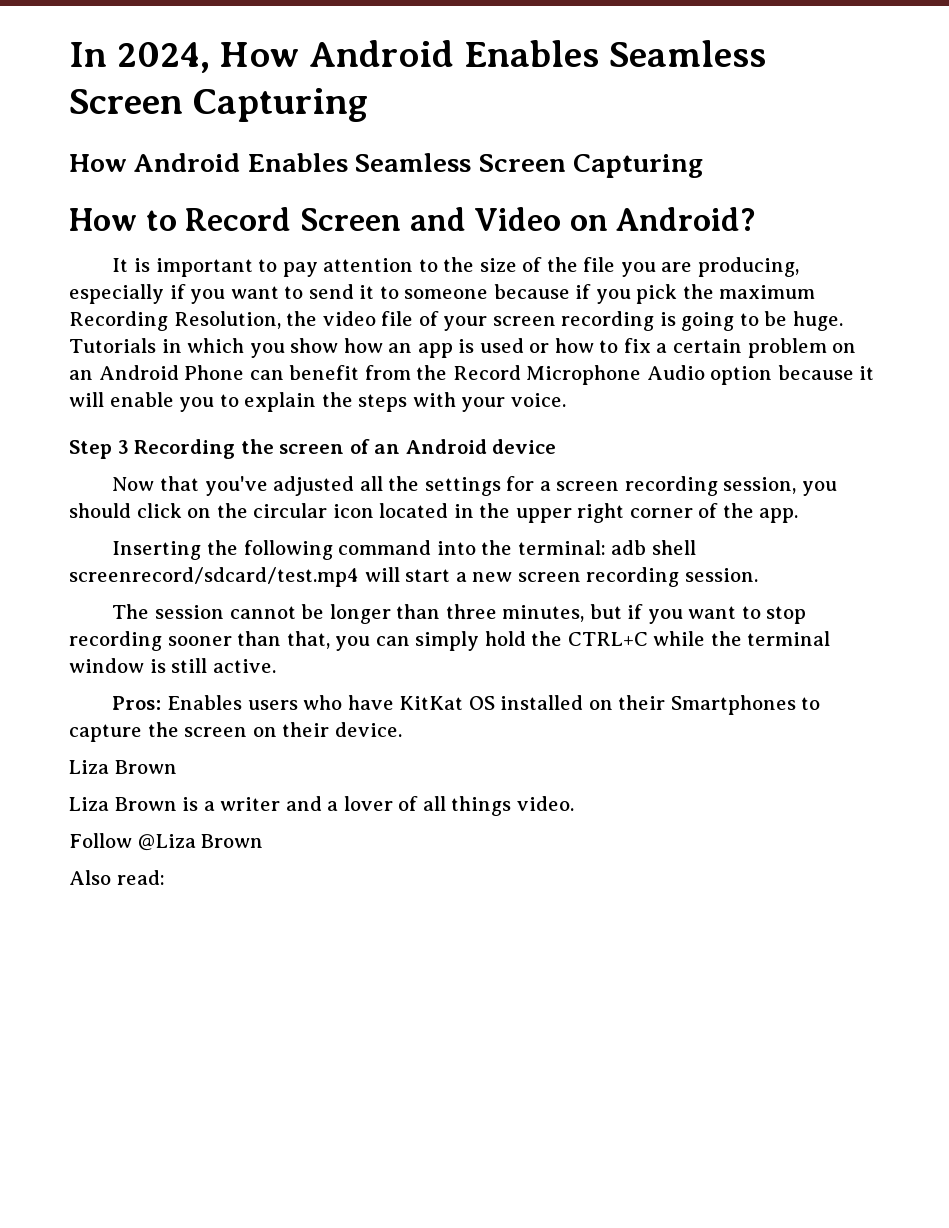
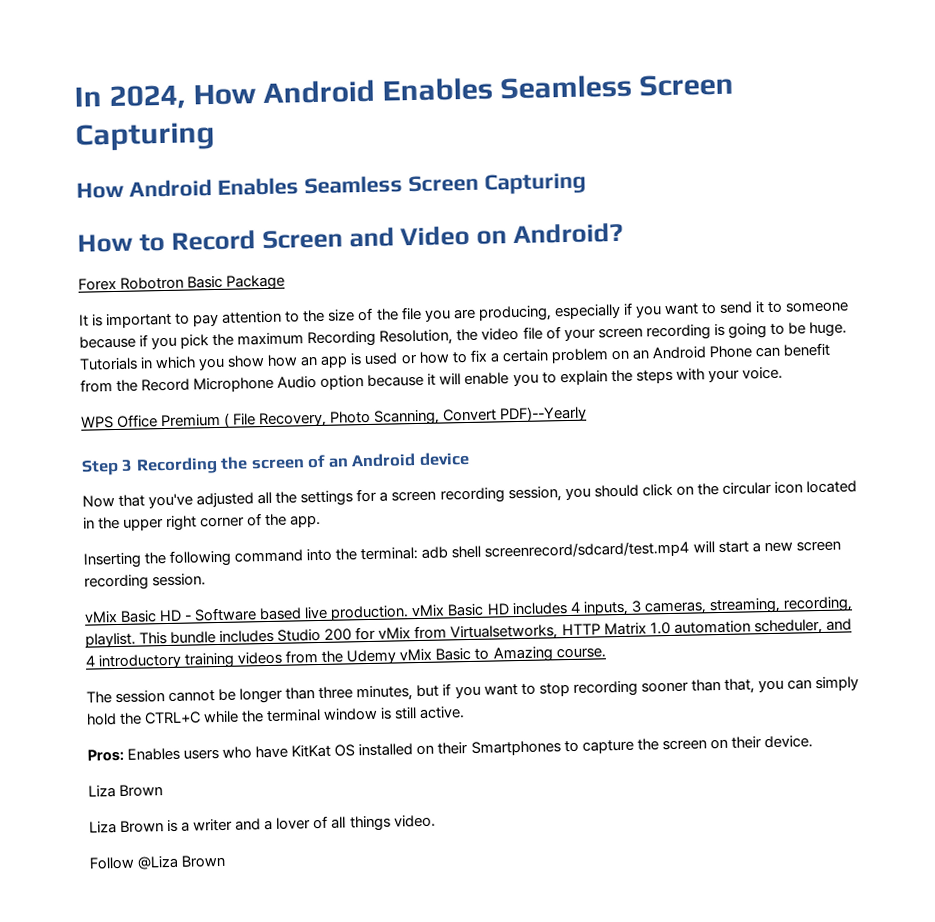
+ Forex Robotron Basic Package
+ WPS Office Premium ( File Recovery, Photo Scanning, Convert PDF)--Yearly
+ vMix Basic HD - Software based live production. vMix Basic HD includes 4 inputs, 3 cameras, streaming, recording, playlist. This bundle includes Studio 200 for vMix from Virtualsetworks, HTTP Matrix 1.0 automation scheduler, and 4 introductory training videos from the Udemy vMix Basic to Amazing course.
- Also read:

